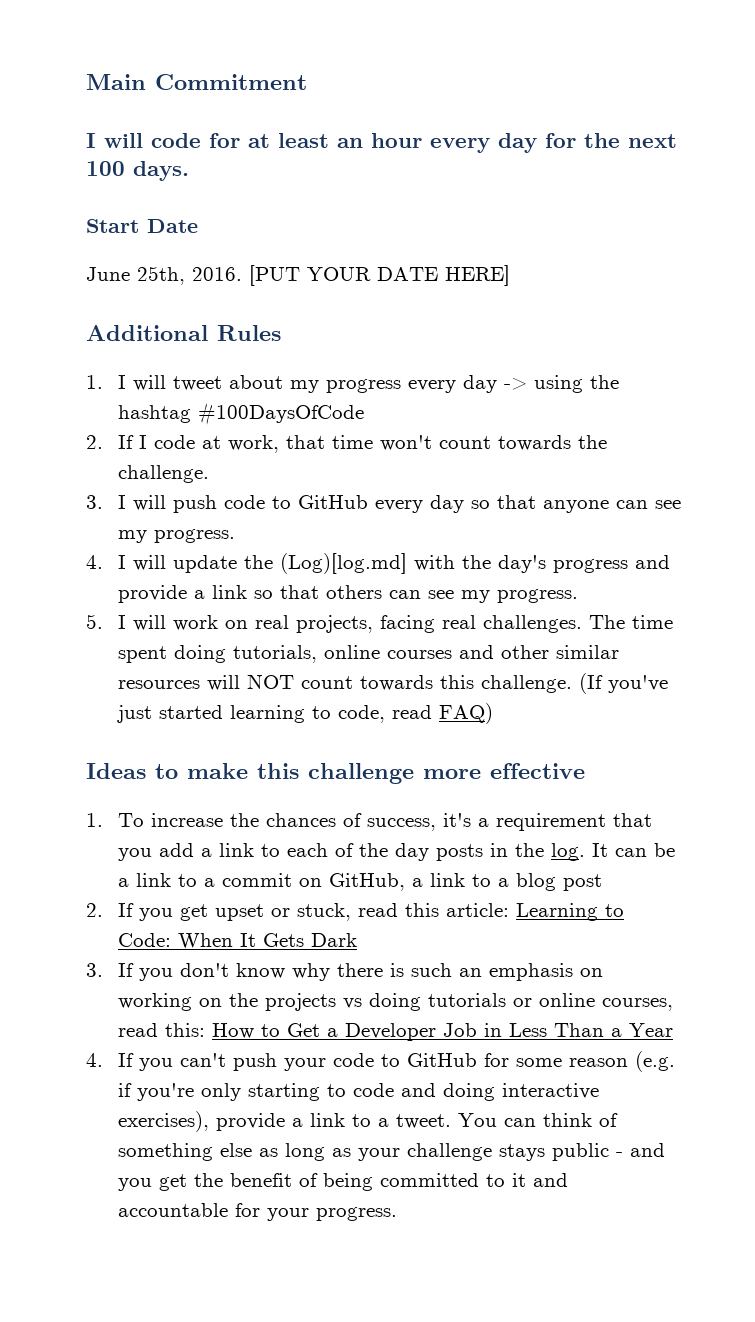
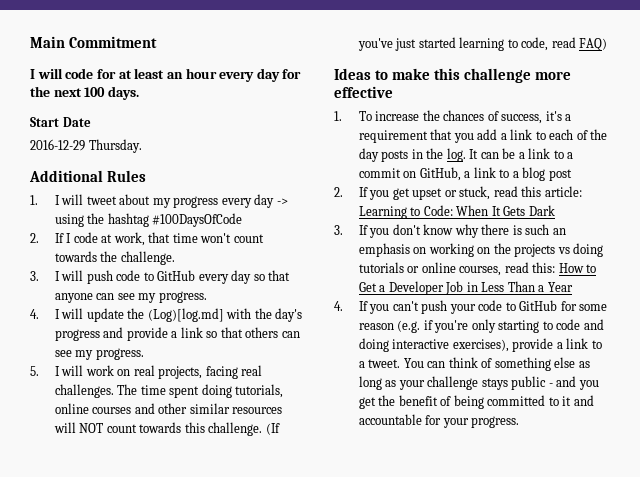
- June 25th, 2016. [PUT YOUR DATE HERE]
+ 2016-12-29 Thursday.

